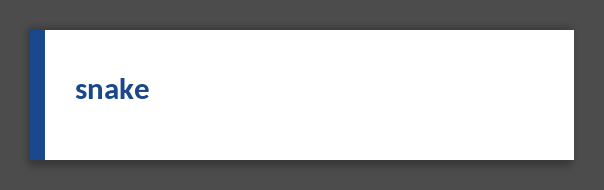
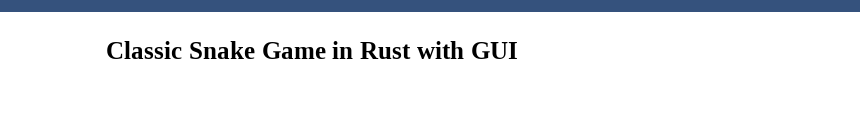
- snake
+ Classic Snake Game in Rust with GUI

